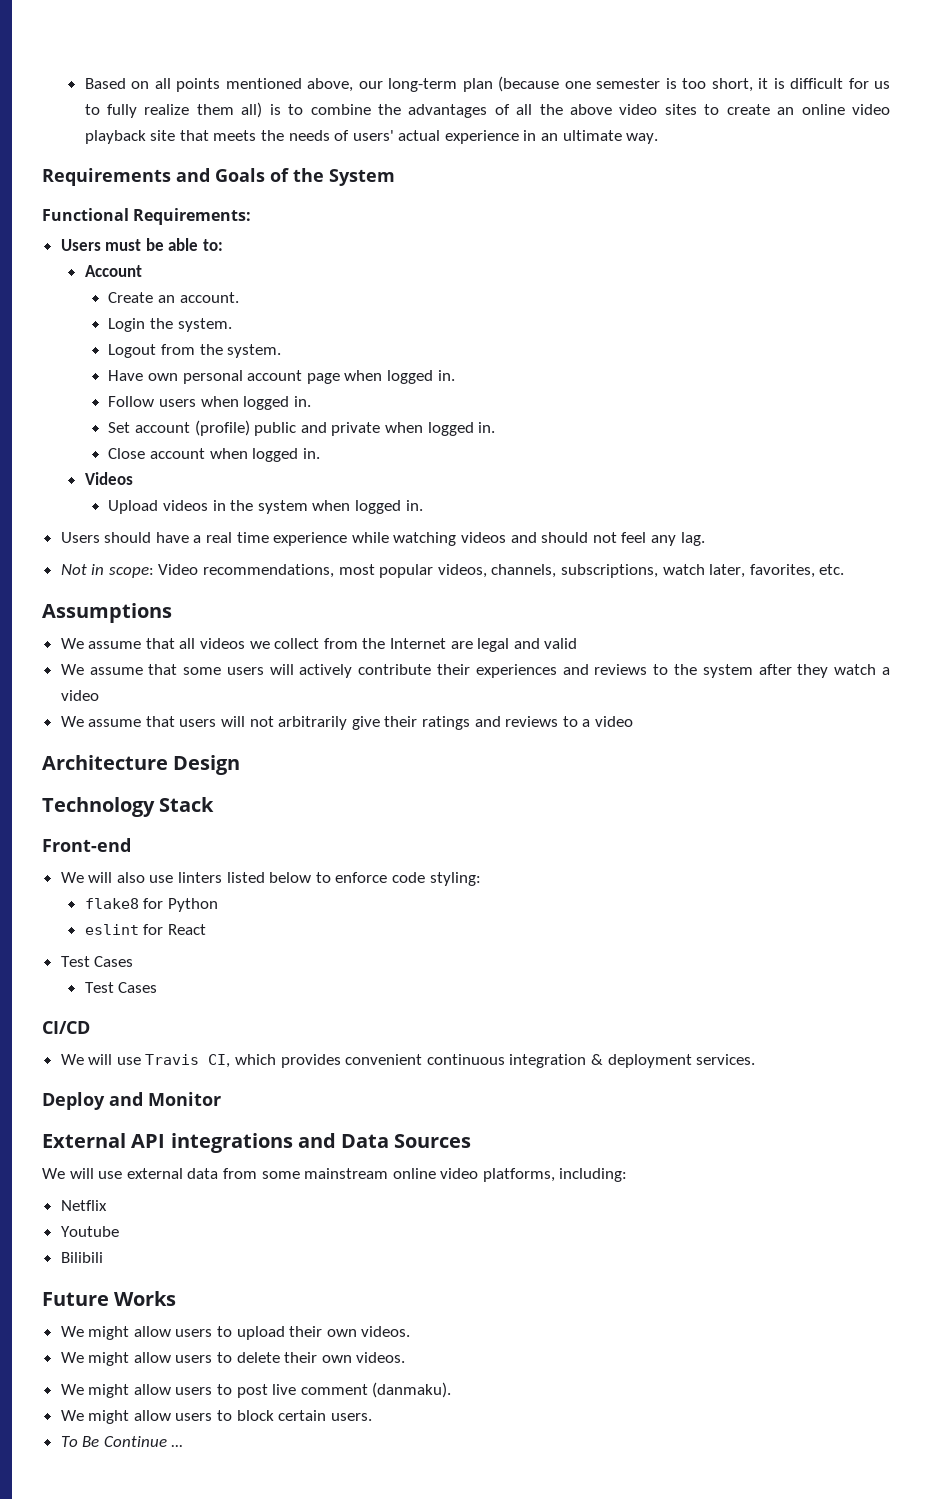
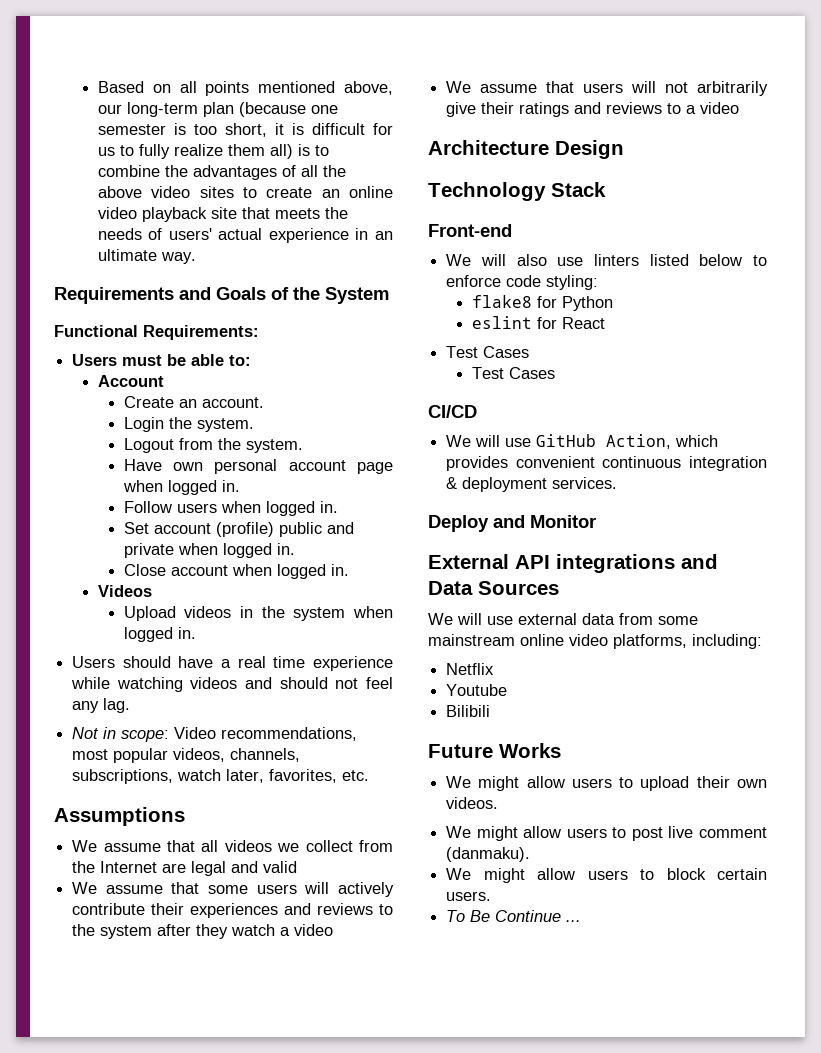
- We will use Travis CI, which provides convenient continuous integration & deployment services.
+ We will use GitHub Action, which provides convenient continuous integration & deployment services.
- We might allow users to delete their own videos.

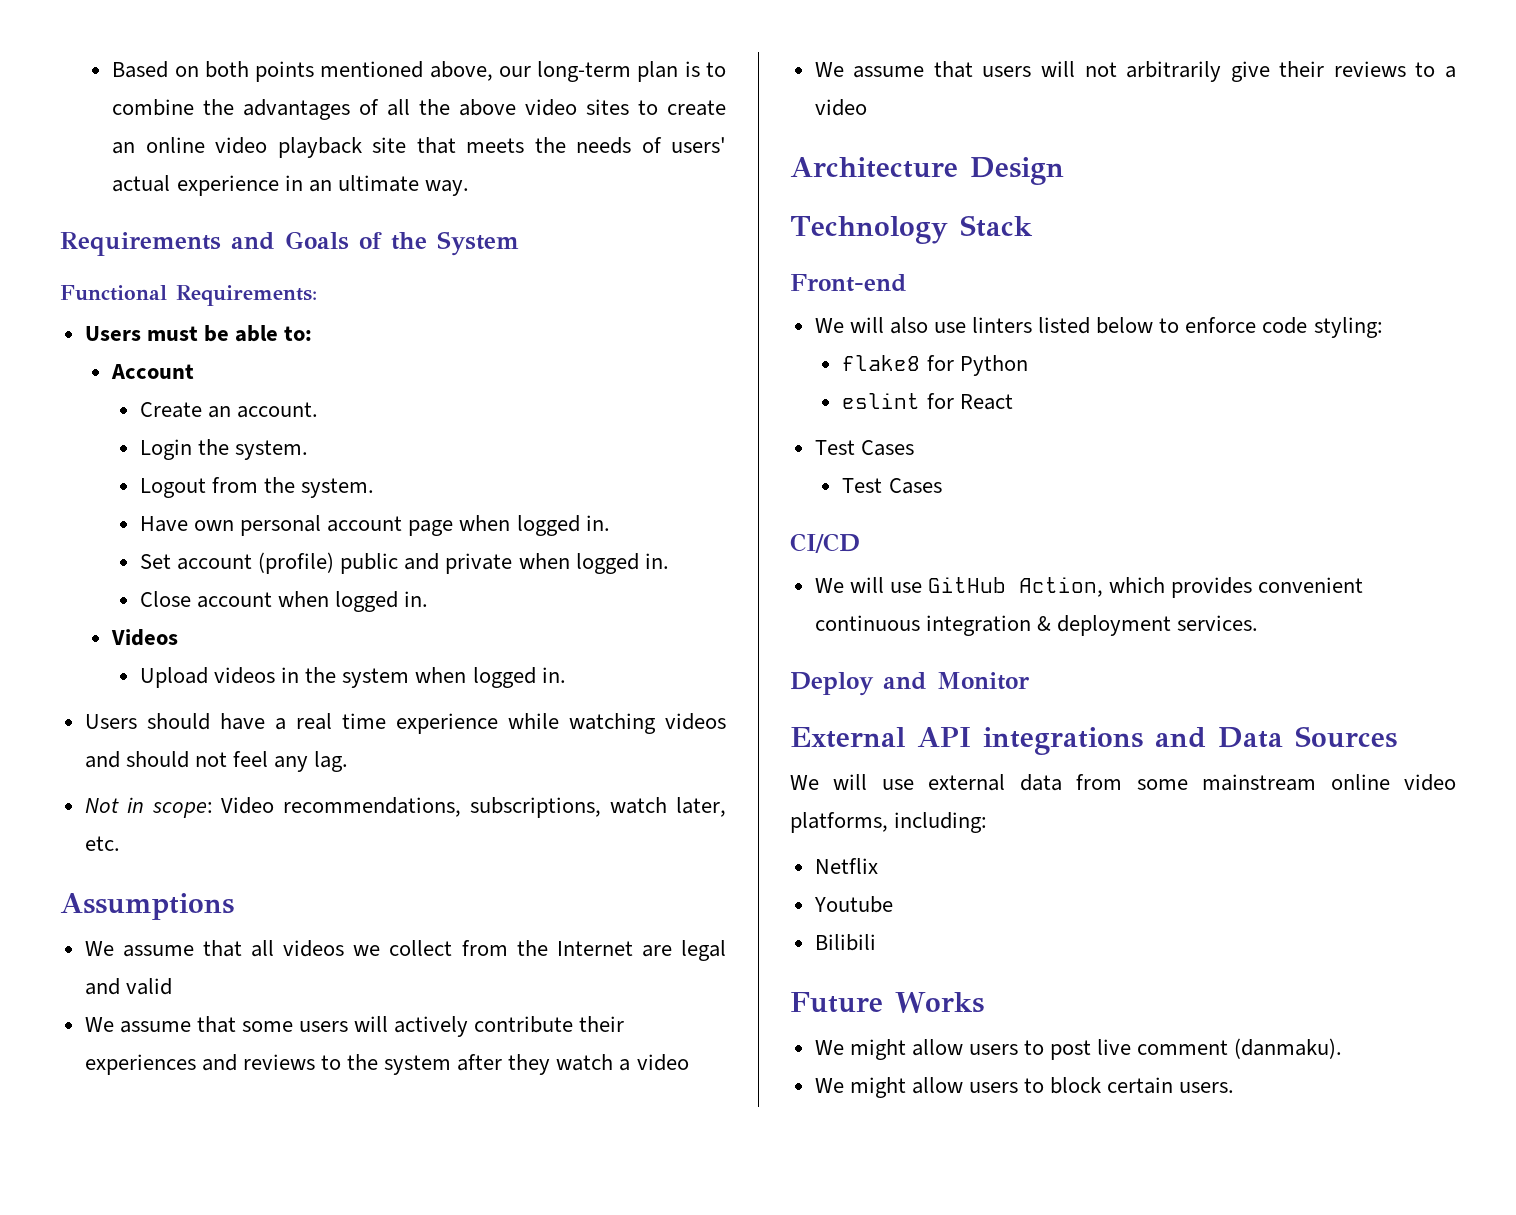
- Based on all points mentioned above, our long-term plan (because one semester is too short, it is difficult for us to fully realize them all) is to combine the advantages of all the above video sites to create an online video playback site that meets the needs of users' actual experience in an ultimate way.
+ Based on both points mentioned above, our long-term plan is to combine the advantages of all the above video sites to create an online video playback site that meets the needs of users' actual experience in an ultimate way.
- Follow users when logged in.
- Not in scope: Video recommendations, most popular videos, channels, subscriptions, watch later, favorites, etc.
+ Not in scope: Video recommendations, subscriptions, watch later, etc.
- We assume that users will not arbitrarily give their ratings and reviews to a video
+ We assume that users will not arbitrarily give their reviews to a video
- We might allow users to upload their own videos.
- To Be Continue ...

